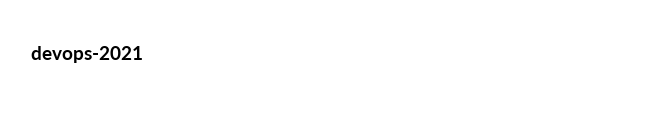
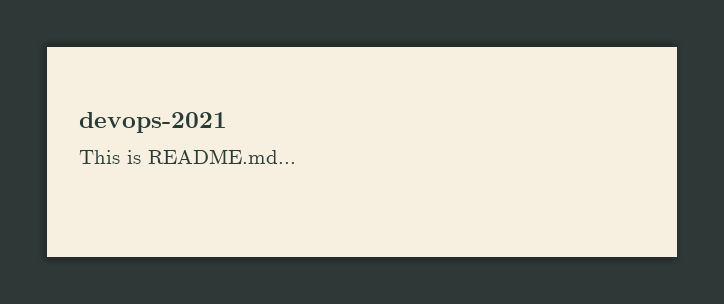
+ This is README.md...

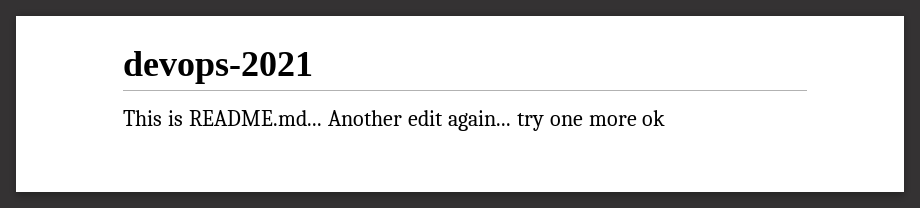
+ Another edit again... try one more ok

